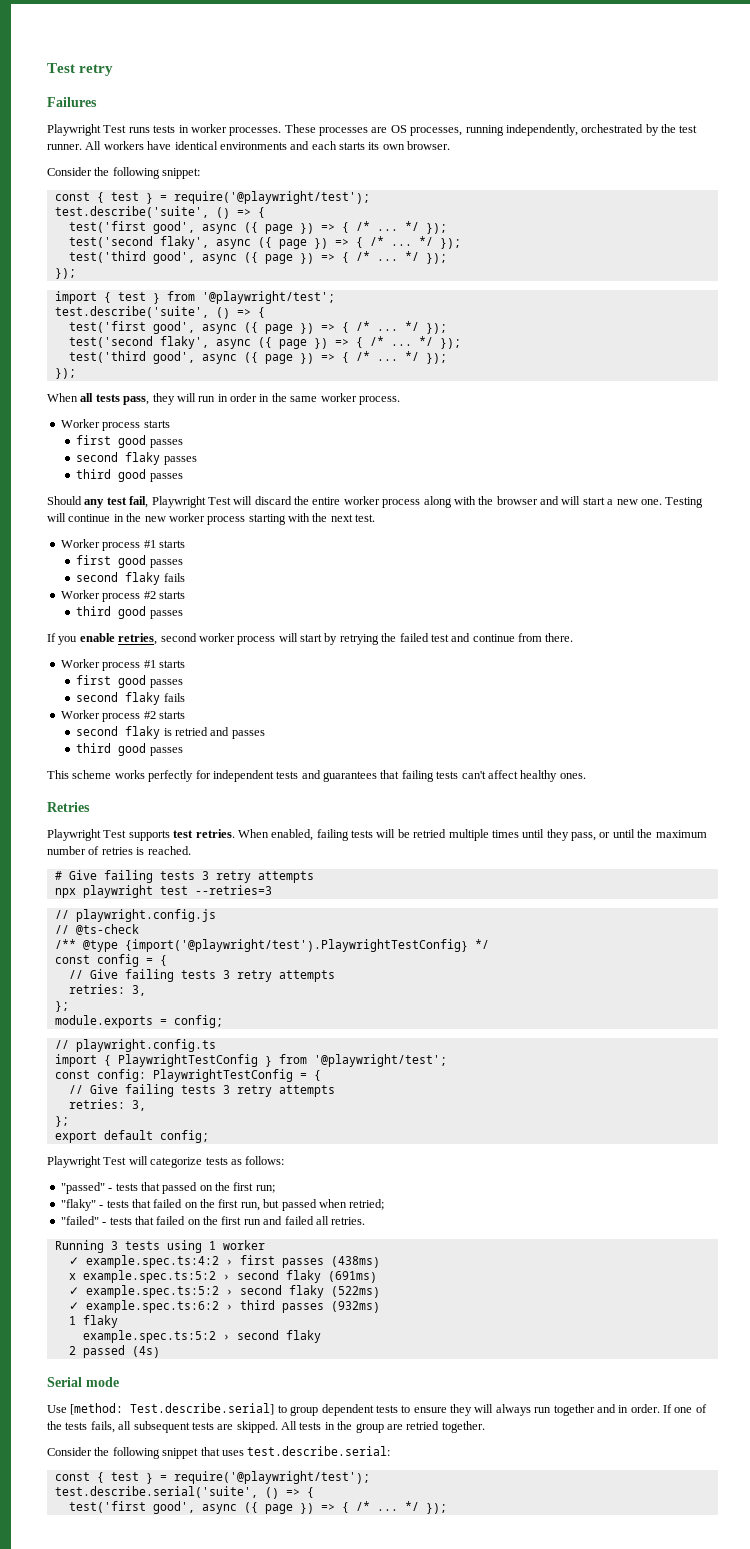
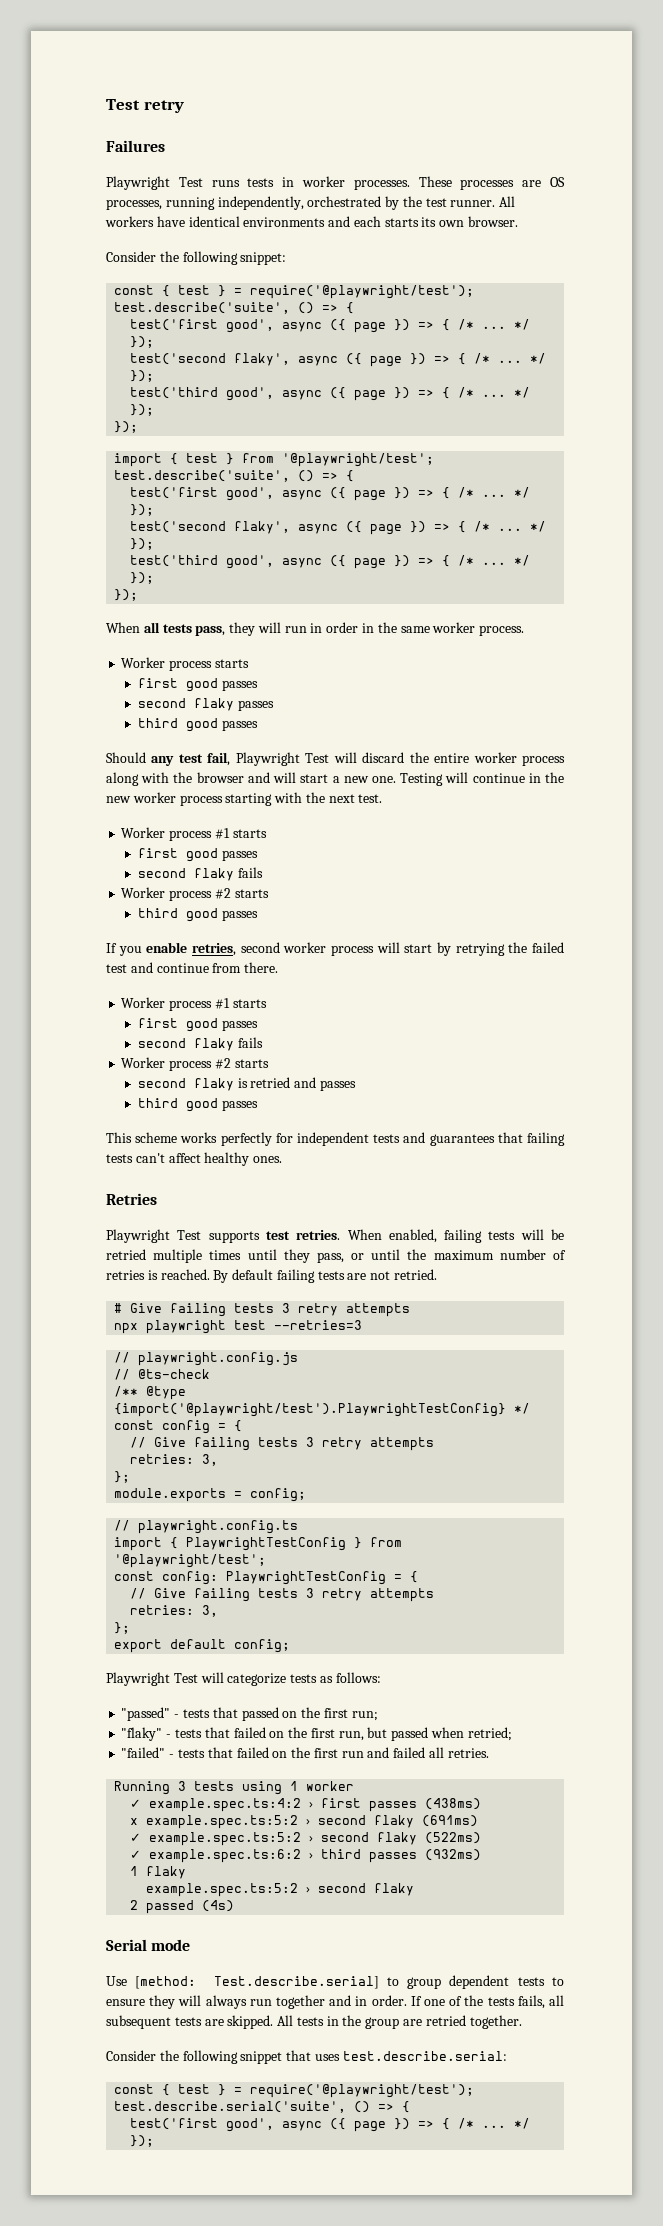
+ By default failing tests are not retried.

